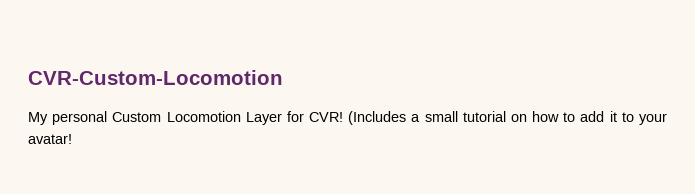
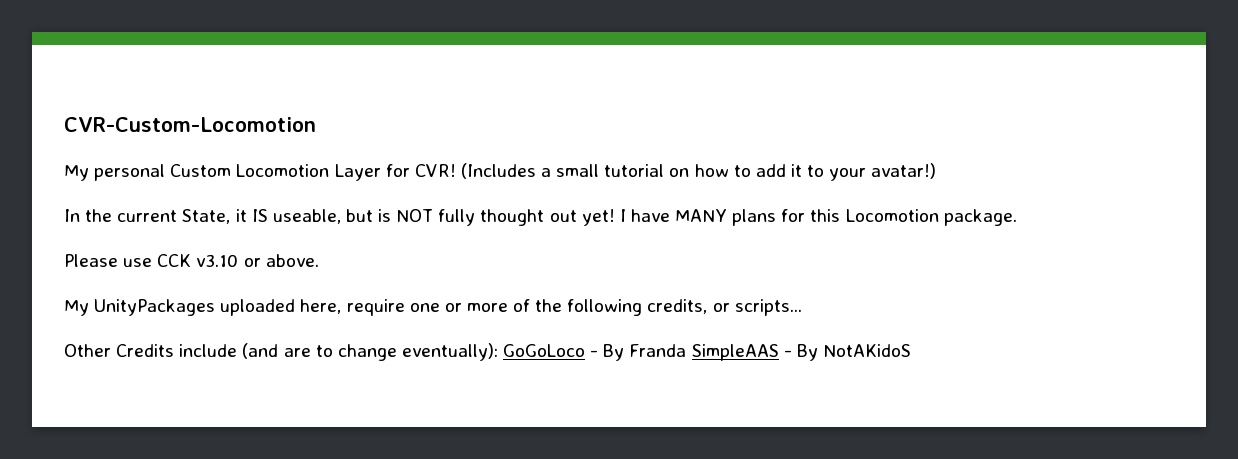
- (Includes a small tutorial on how to add it to your avatar!
+ (Includes a small tutorial on how to add it to your avatar!)
+ In the current State, it IS useable, but is NOT fully thought out yet! I have MANY plans for this Locomotion package.
+ Please use CCK v3.10 or above.
+ My UnityPackages uploaded here, require one or more of the following credits, or scripts...
+ Other Credits include (and are to change eventually): GoGoLoco - By Franda SimpleAAS - By NotAKidoS

